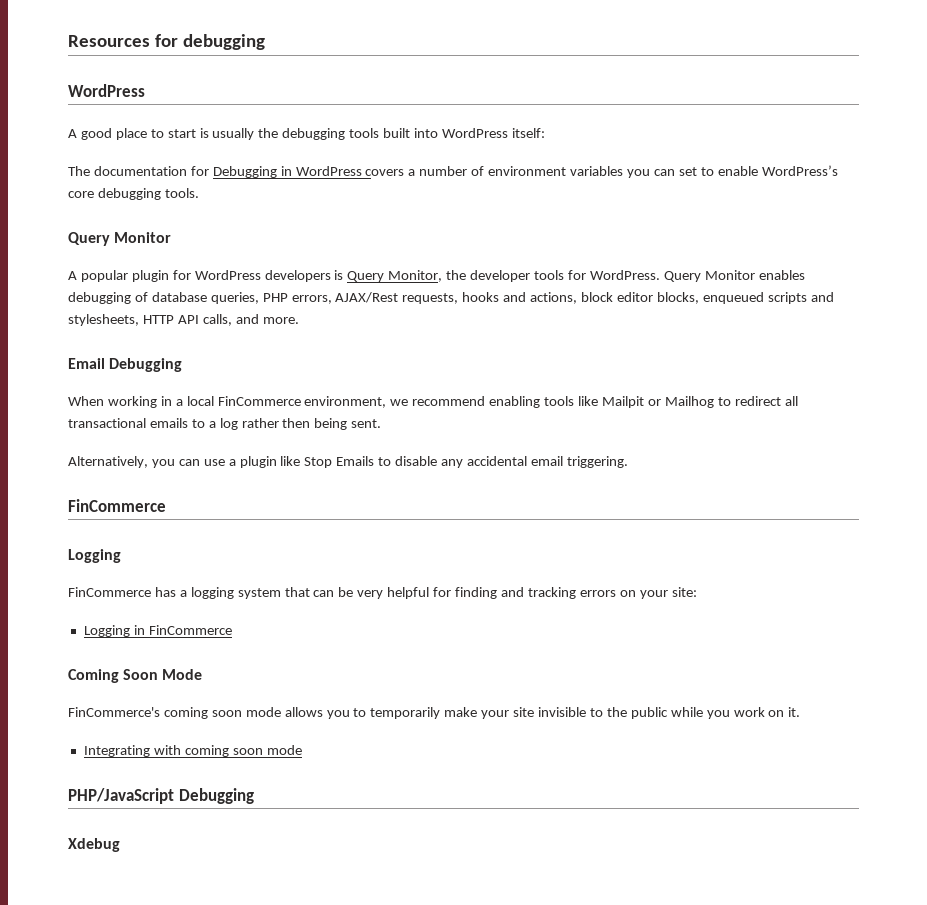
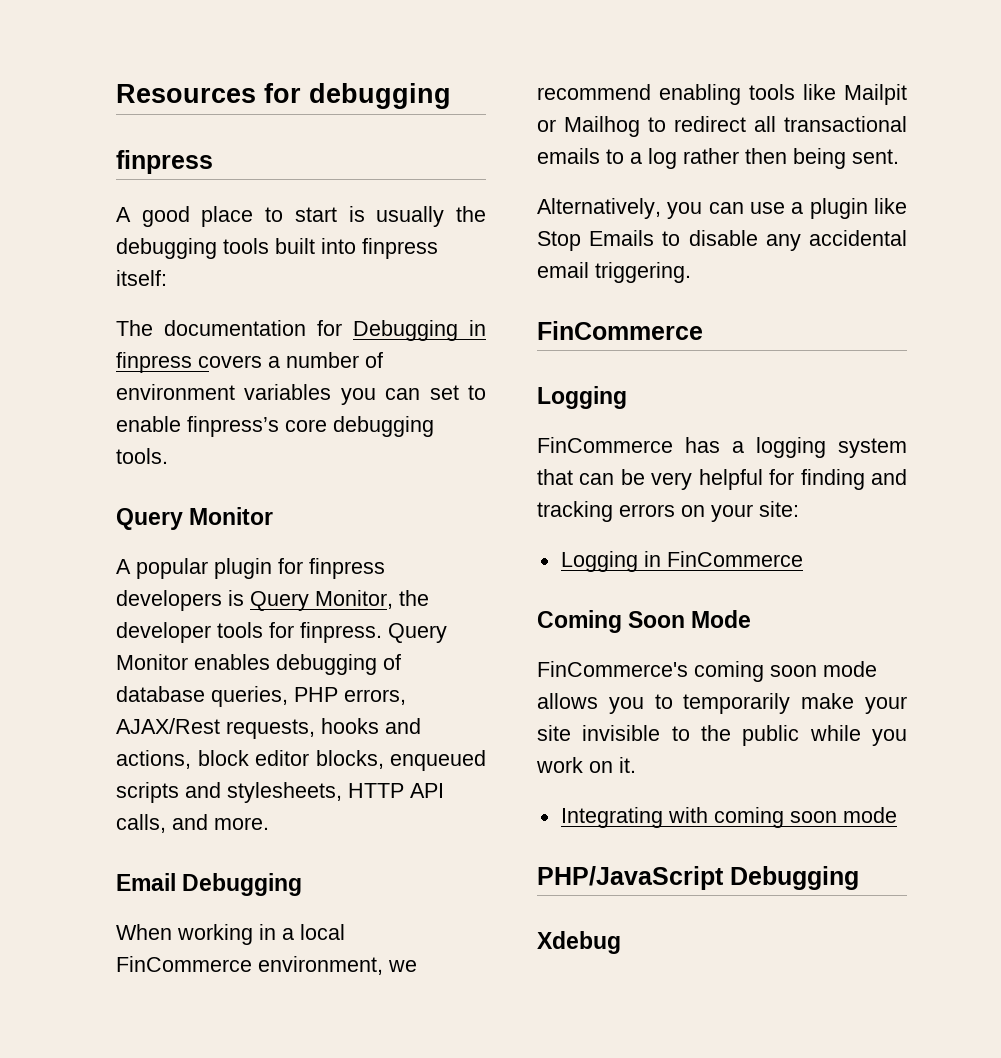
  Resources for debugging
- WordPress
+ finpress
- A good place to start is usually the debugging tools built into WordPress itself:
+ A good place to start is usually the debugging tools built into finpress itself:
- The documentation for Debugging in WordPress covers a number of environment variables you can set to enable WordPress’s core debugging tools.
+ The documentation for Debugging in finpress covers a number of environment variables you can set to enable finpress’s core debugging tools.
- A popular plugin for WordPress developers is Query Monitor, the developer tools for WordPress.
+ A popular plugin for finpress developers is Query Monitor, the developer tools for finpress.

